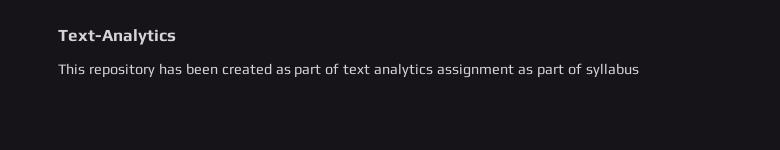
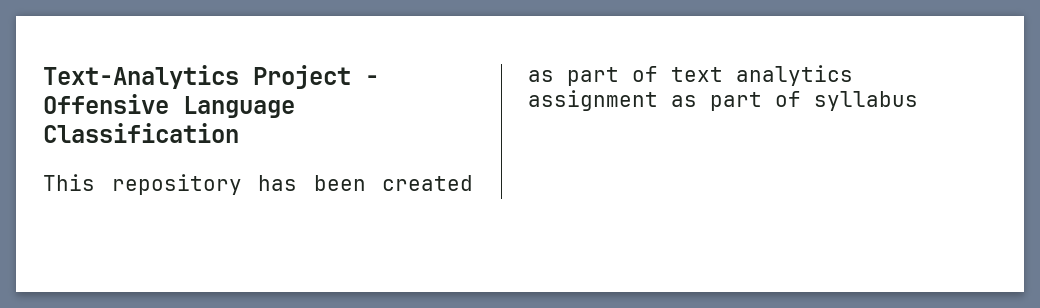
- Text-Analytics
+ Text-Analytics Project - Offensive Language Classification

